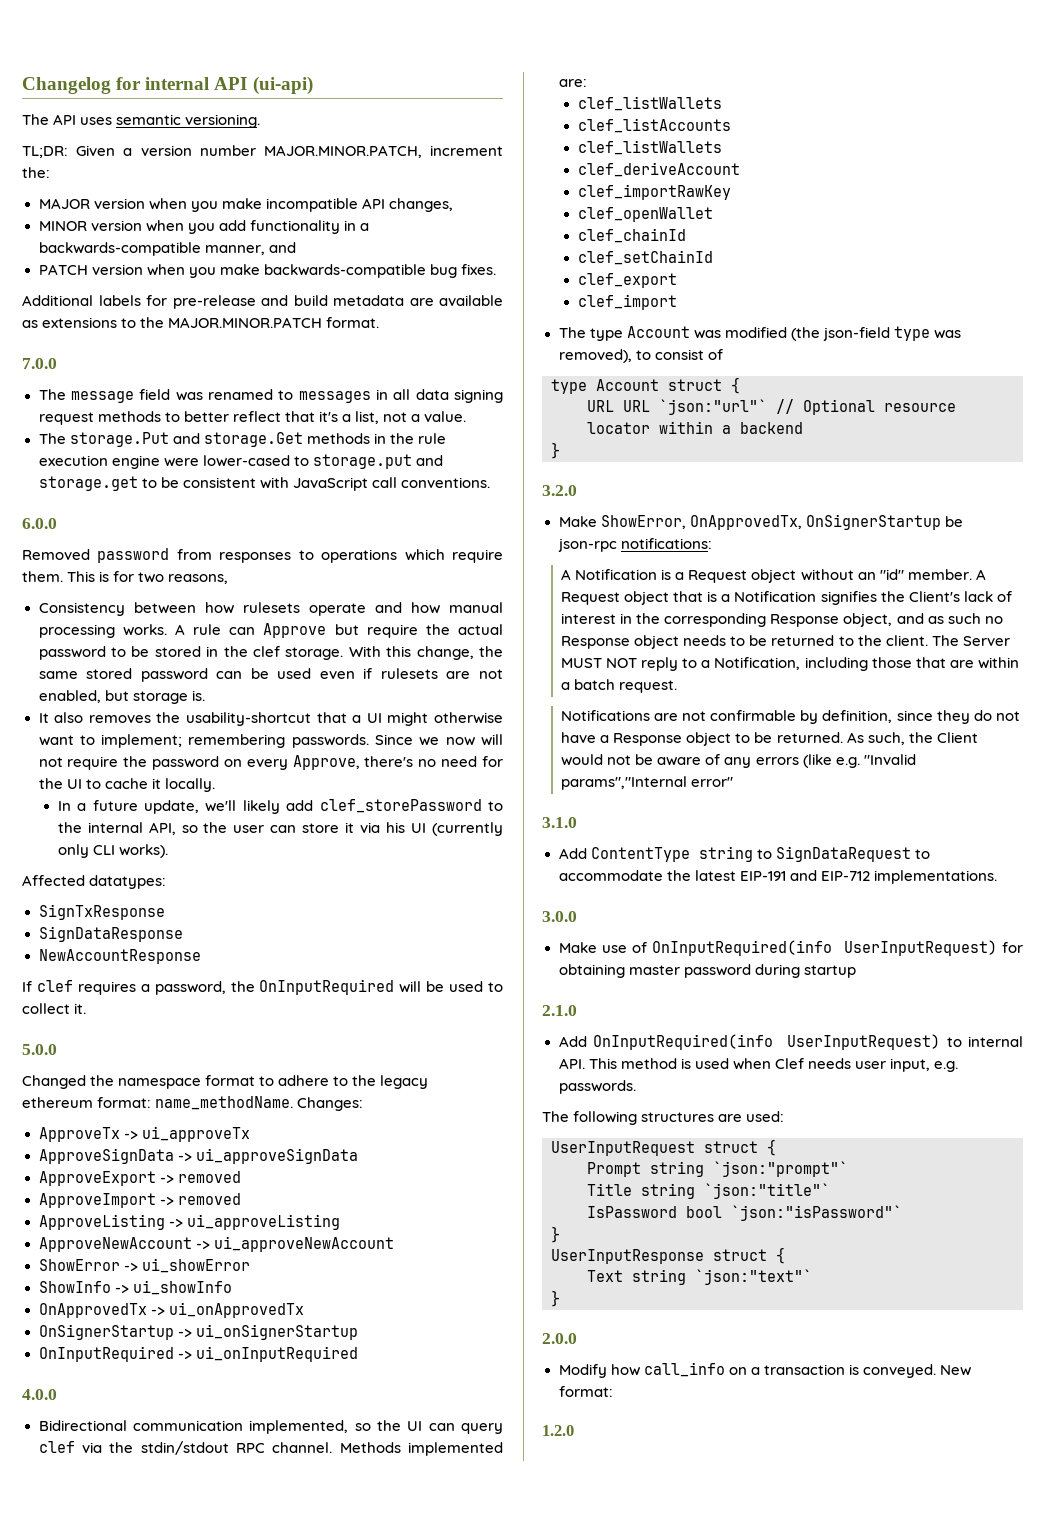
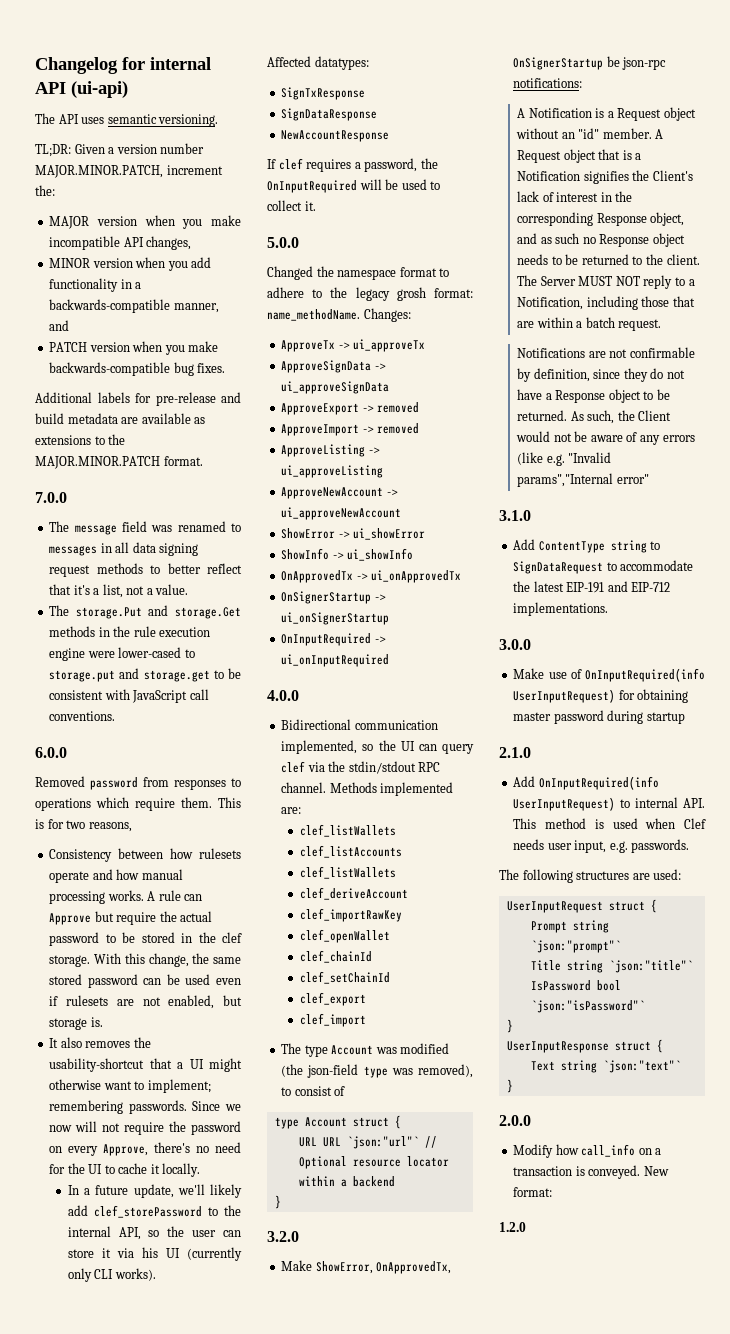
- Changed the namespace format to adhere to the legacy ethereum format: name_methodName.
+ Changed the namespace format to adhere to the legacy grosh format: name_methodName.

